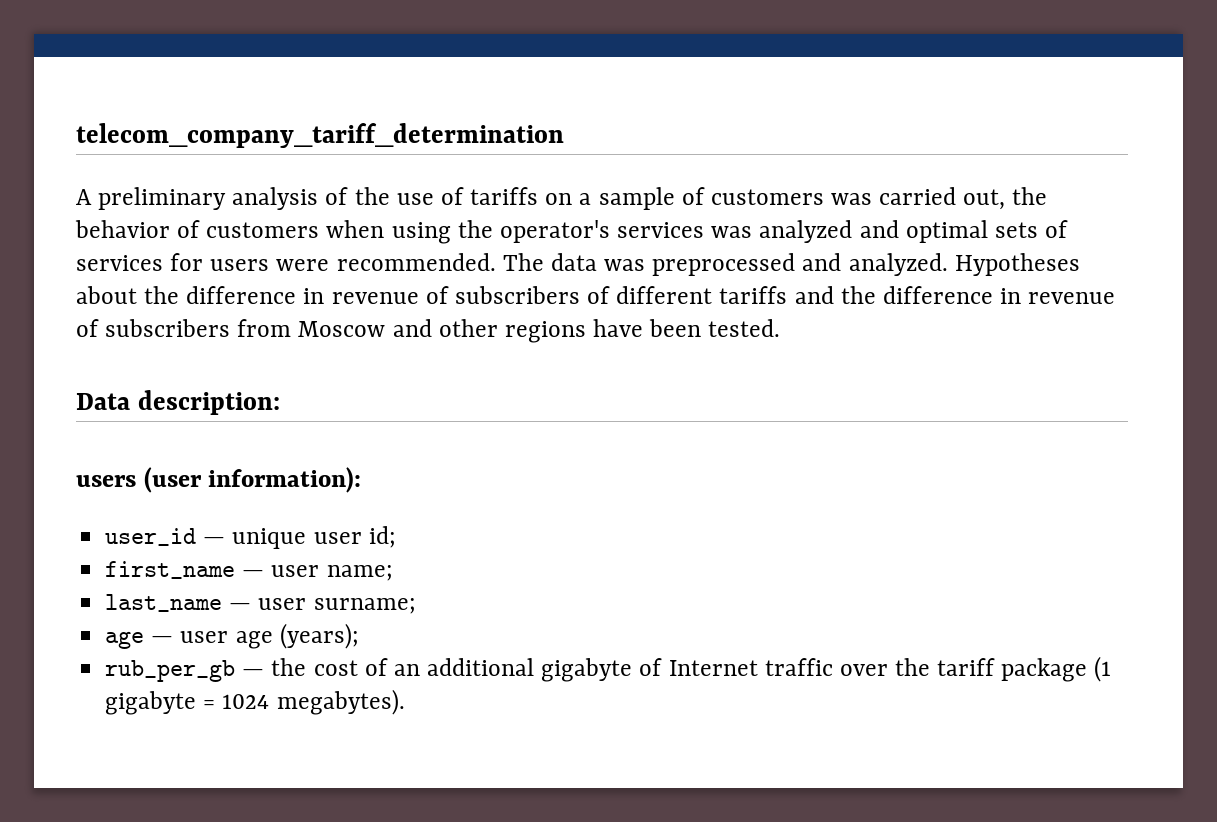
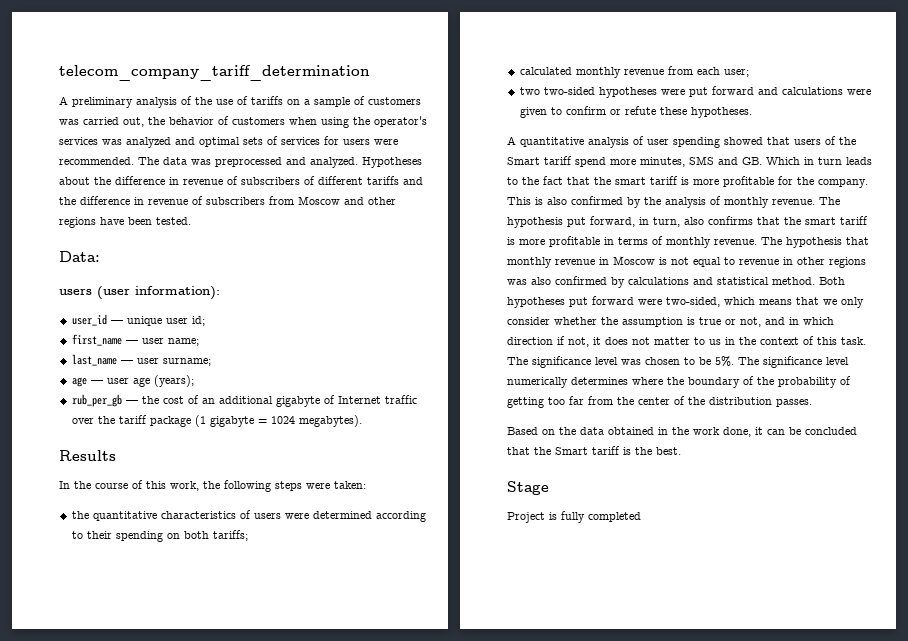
- Data description:
+ Data:
+ Results
+ In the course of this work, the following steps were taken:
+ the quantitative characteristics of users were determined according to their spending on both tariffs;
+ calculated monthly revenue from each user;
+ two two-sided hypotheses were put forward and calculations were given to confirm or refute these hypotheses.
+ A quantitative analysis of user spending showed that users of the Smart tariff spend more minutes, SMS and GB. Which in turn leads to the fact that the smart tariff is more profitable for the company. This is also confirmed by the analysis of monthly revenue. The hypothesis put forward, in turn, also confirms that the smart tariff is more profitable in terms of monthly revenue. The hypothesis that monthly revenue in Moscow is not equal to revenue in other regions was also confirmed by calculations and statistical method. Both hypotheses put forward were two-sided, which means that we only consider whether the assumption is true or not, and in which direction if not, it does not matter to us in the context of this task. The significance level was chosen to be 5%. The significance level numerically determines where the boundary of the probability of getting too far from the center of the distribution passes.
+ Based on the data obtained in the work done, it can be concluded that the Smart tariff is the best.
+ Stage
+ Project is fully completed

